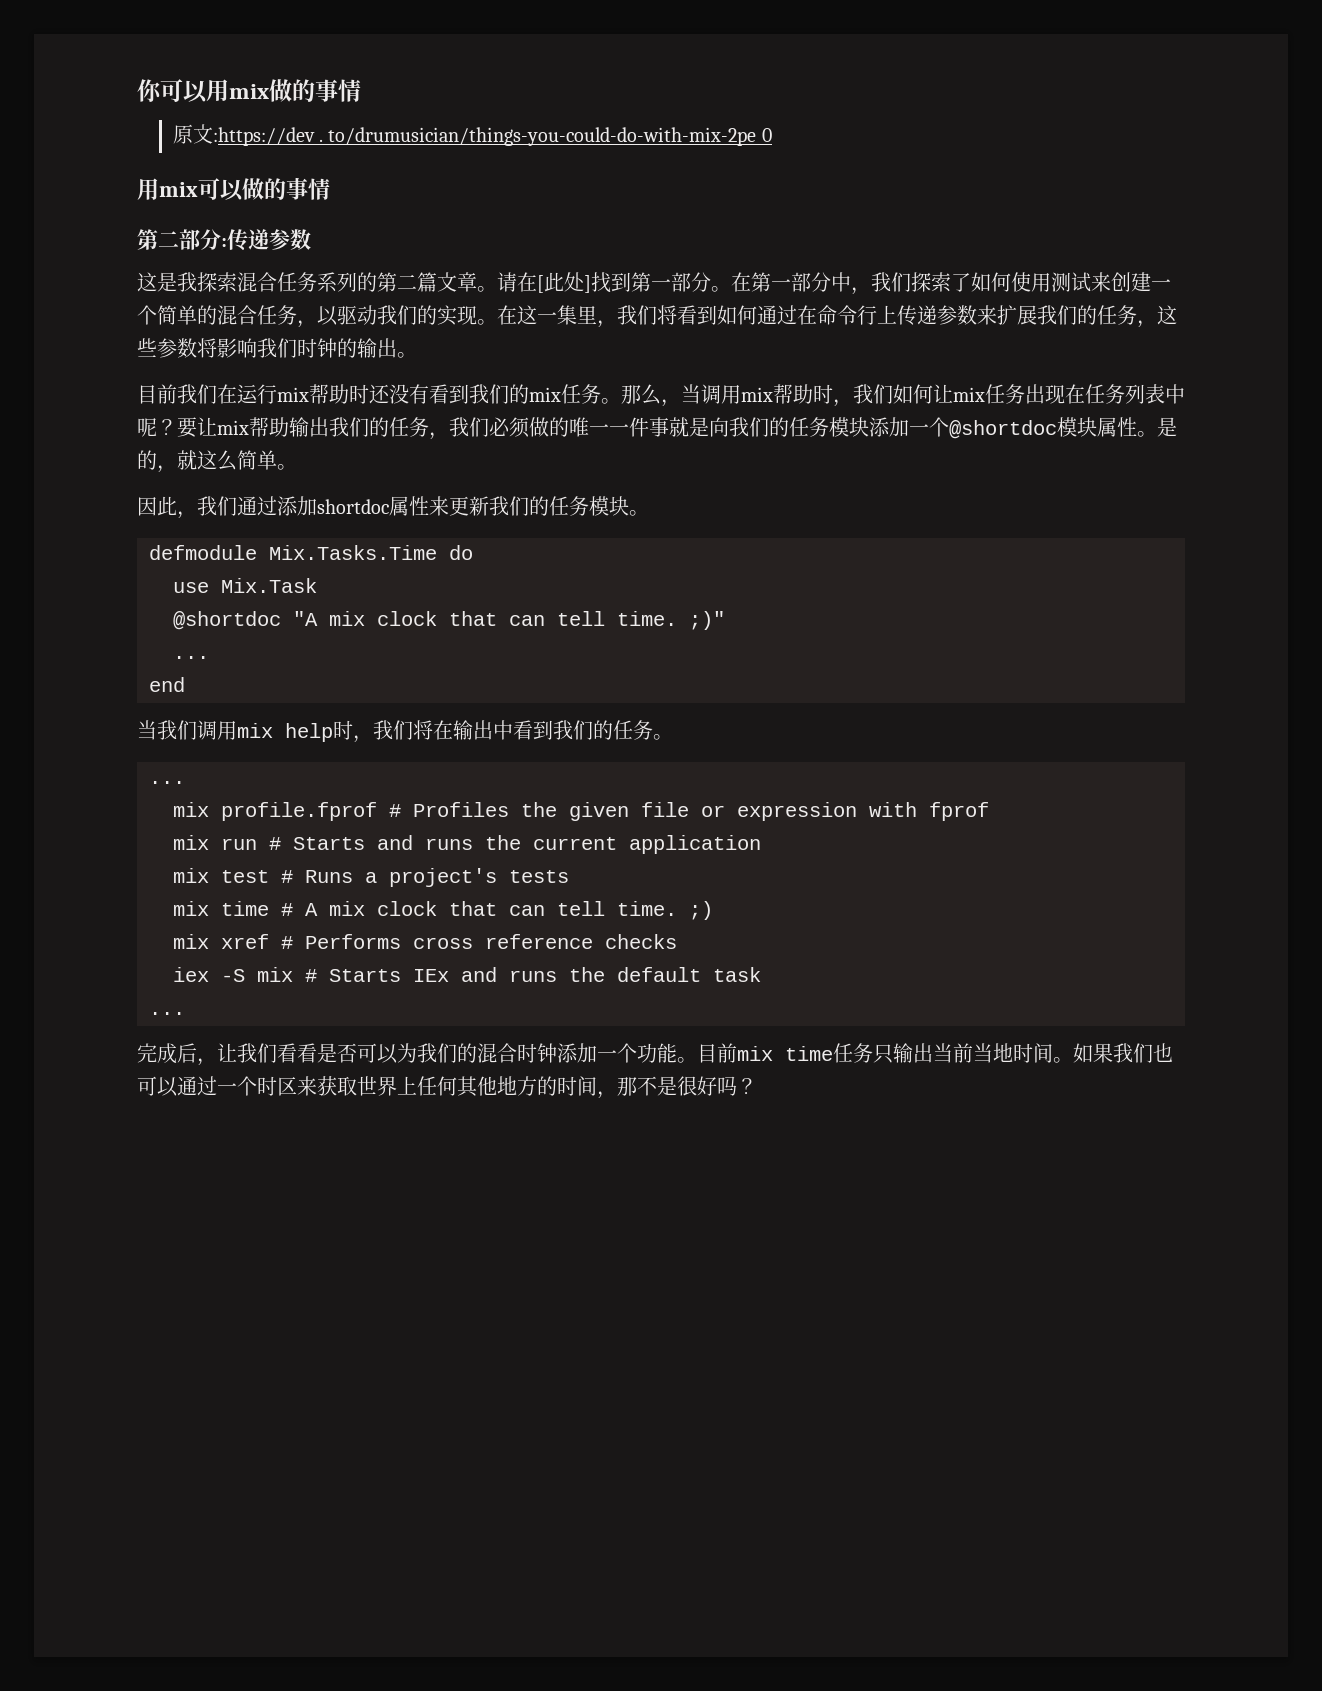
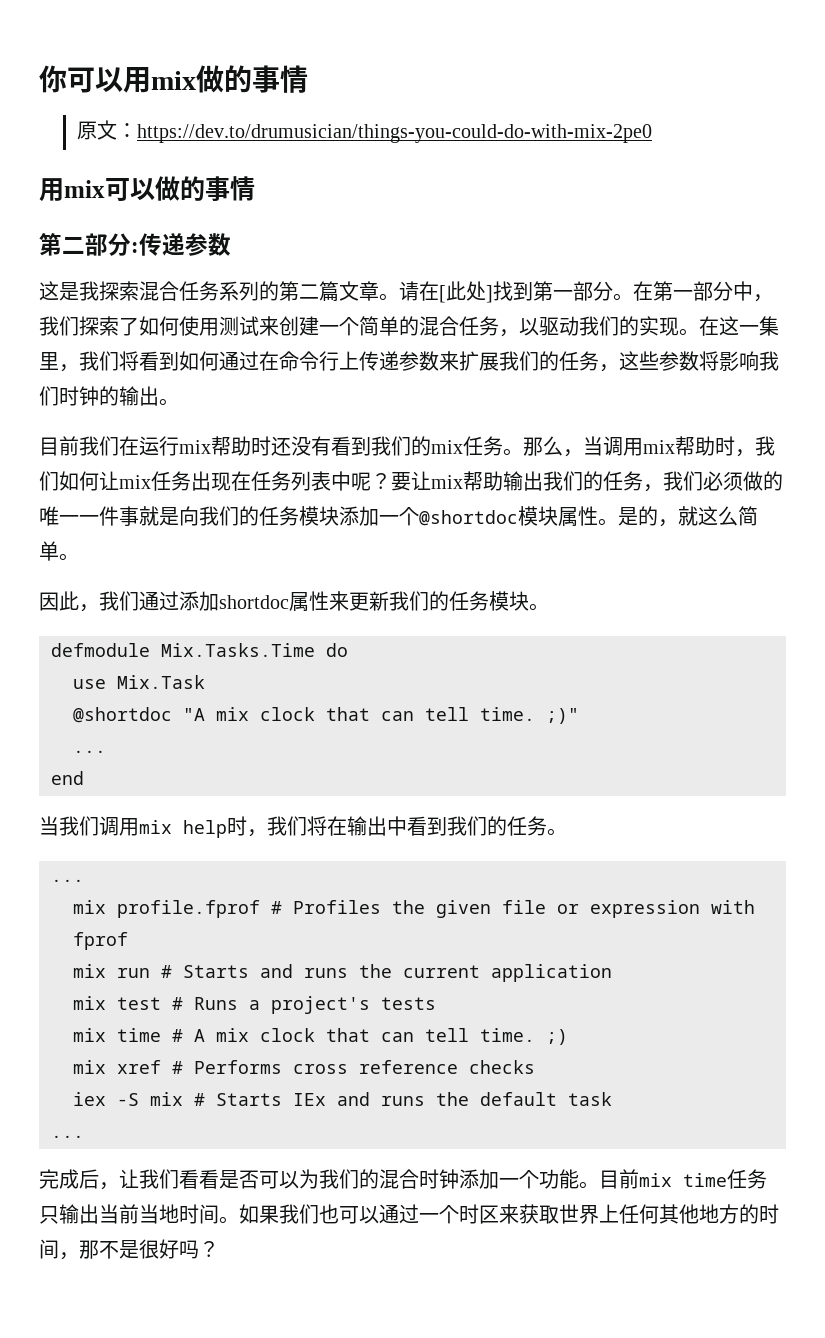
- 原文:https://dev . to/drumusician/things-you-could-do-with-mix-2pe 0
+ 原文：https://dev.to/drumusician/things-you-could-do-with-mix-2pe0

